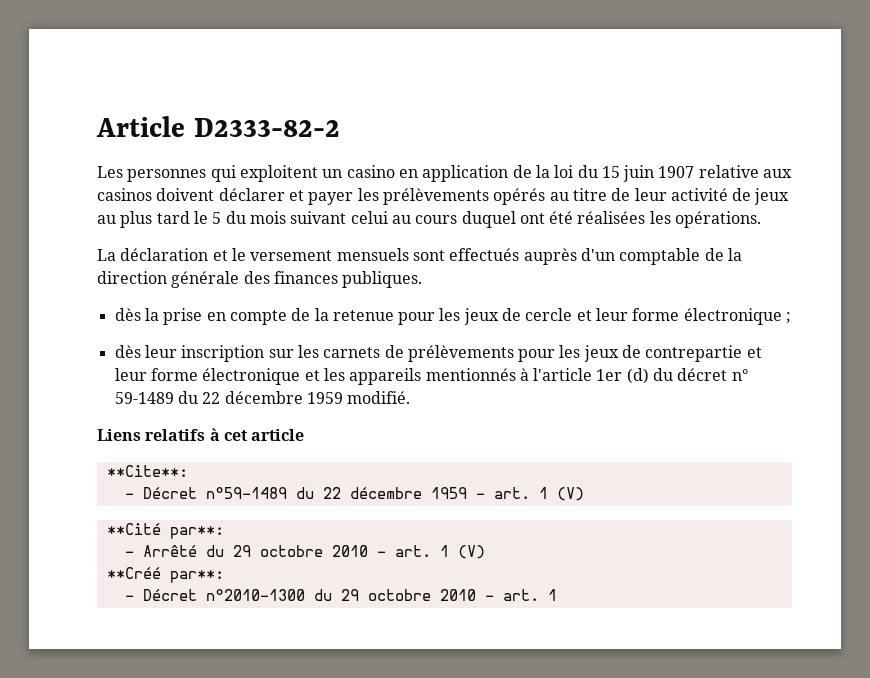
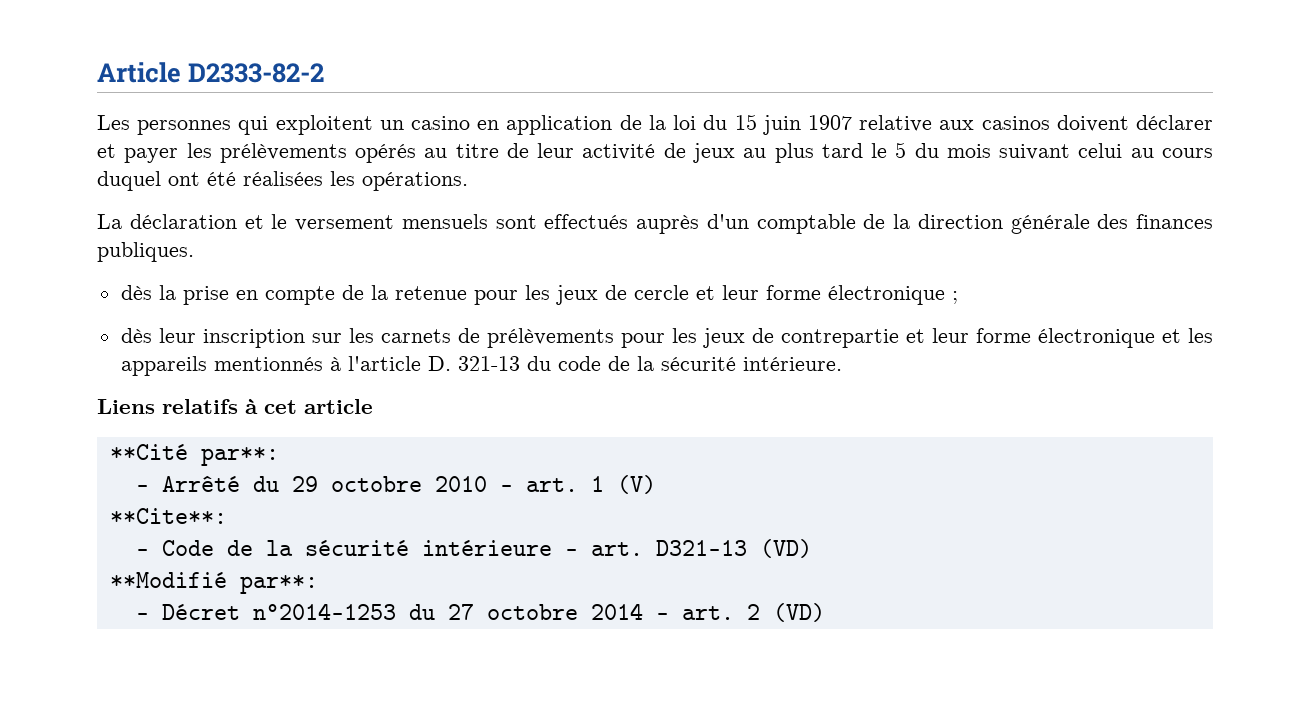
- dès leur inscription sur les carnets de prélèvements pour les jeux de contrepartie et leur forme électronique et les appareils mentionnés à l'article 1er (d) du décret n° 59-1489 du 22 décembre 1959 modifié.
+ dès leur inscription sur les carnets de prélèvements pour les jeux de contrepartie et leur forme électronique et les appareils mentionnés à l'article D. 321-13 du code de la sécurité intérieure.
- **Cite**:
- - Décret n°59-1489 du 22 décembre 1959 - art. 1 (V)
- **Créé par**:
- - Décret n°2010-1300 du 29 octobre 2010 - art. 1
+ **Cite**:
+ - Code de la sécurité intérieure - art. D321-13 (VD)
+ **Modifié par**:
+ - Décret n°2014-1253 du 27 octobre 2014 - art. 2 (VD)

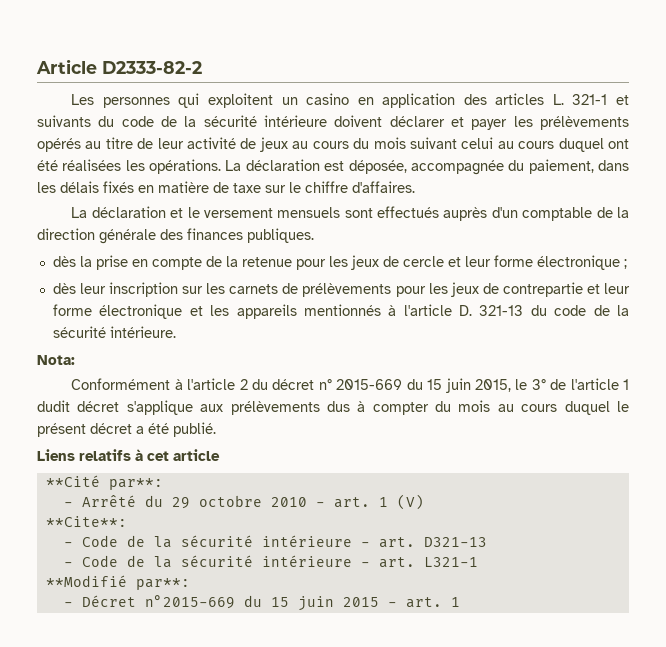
- Les personnes qui exploitent un casino en application de la loi du 15 juin 1907 relative aux casinos doivent déclarer et payer les prélèvements opérés au titre de leur activité de jeux au plus tard le 5 du mois suivant celui au cours duquel ont été réalisées les opérations.
+ Les personnes qui exploitent un casino en application des articles L. 321-1 et suivants du code de la sécurité intérieure doivent déclarer et payer les prélèvements opérés au titre de leur activité de jeux au cours du mois suivant celui au cours duquel ont été réalisées les opérations. La déclaration est déposée, accompagnée du paiement, dans les délais fixés en matière de taxe sur le chiffre d'affaires.
+ Nota:
+ Conformément à l'article 2 du décret n° 2015-669 du 15 juin 2015, le 3° de l'article 1 dudit décret s'applique aux prélèvements dus à compter du mois au cours duquel le présent décret a été publié.
- - Code de la sécurité intérieure - art. D321-13 (VD)
+ - Code de la sécurité intérieure - art. D321-13
+ - Code de la sécurité intérieure - art. L321-1
  **Modifié par**:
- - Décret n°2014-1253 du 27 octobre 2014 - art. 2 (VD)
+ - Décret n°2015-669 du 15 juin 2015 - art. 1

